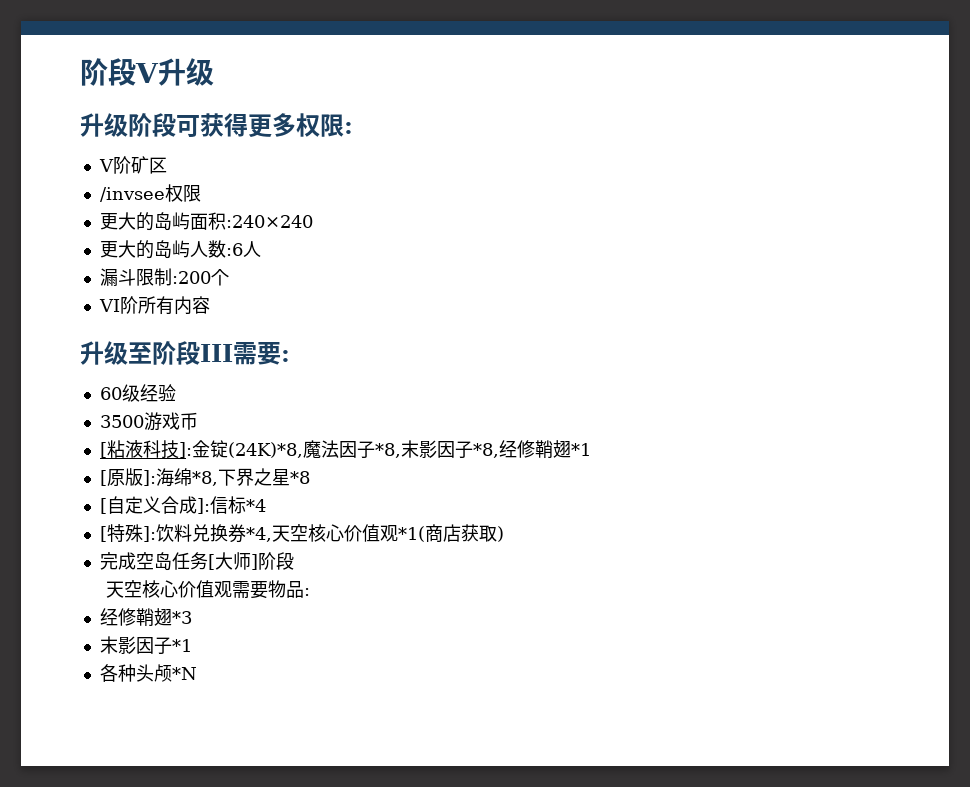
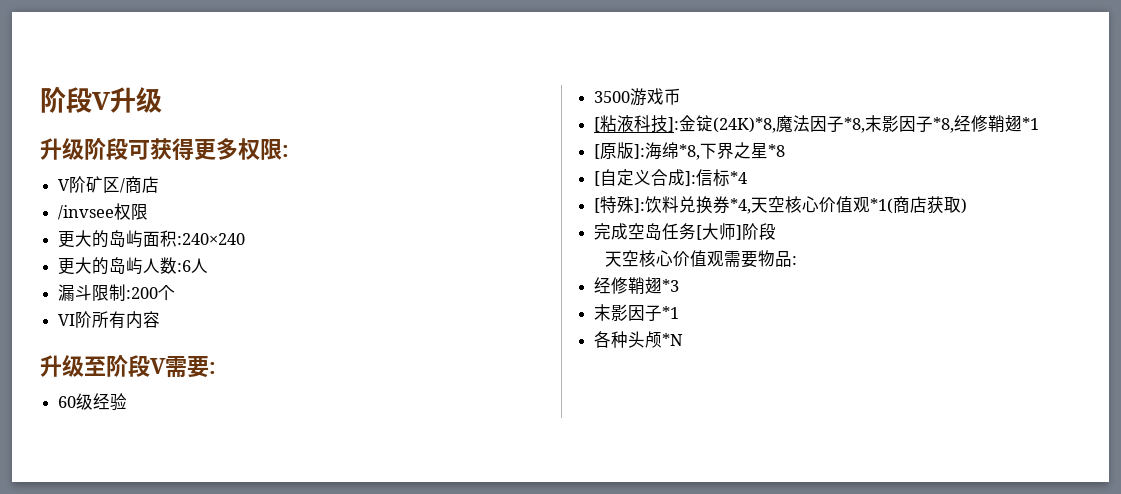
- V阶矿区
+ V阶矿区/商店
- 升级至阶段III需要:
+ 升级至阶段V需要:

